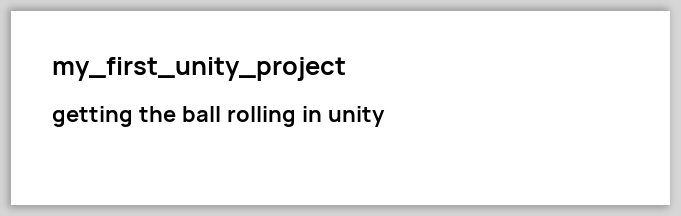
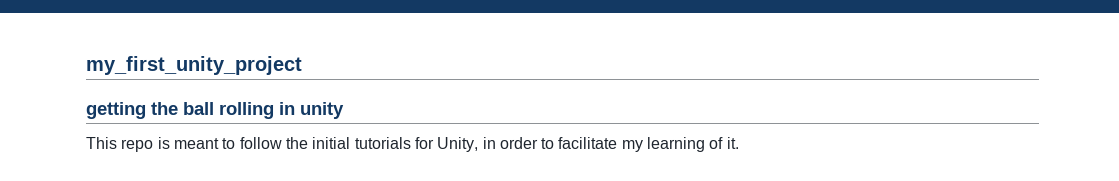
+ This repo is meant to follow the initial tutorials for Unity, in order to facilitate my learning of it.

